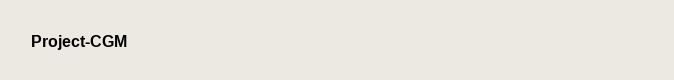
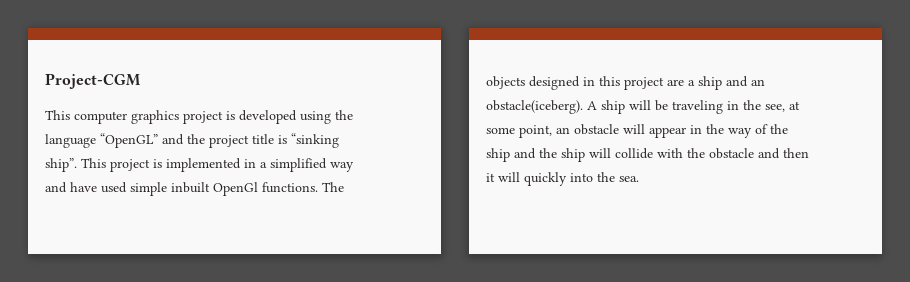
+ This computer graphics project is developed using the language “OpenGL” and the project title is “sinking ship”. This project is implemented in a simplified way and have used simple inbuilt OpenGl functions. The objects designed in this project are a ship and an obstacle(iceberg). A ship will be traveling in the see, at some point, an obstacle will appear in the way of the ship and the ship will collide with the obstacle and then it will quickly into the sea.

